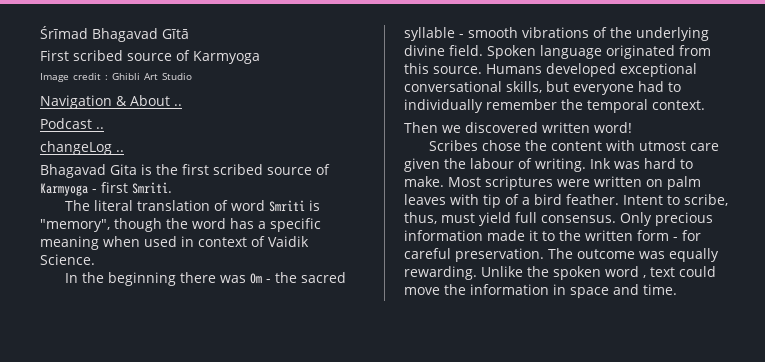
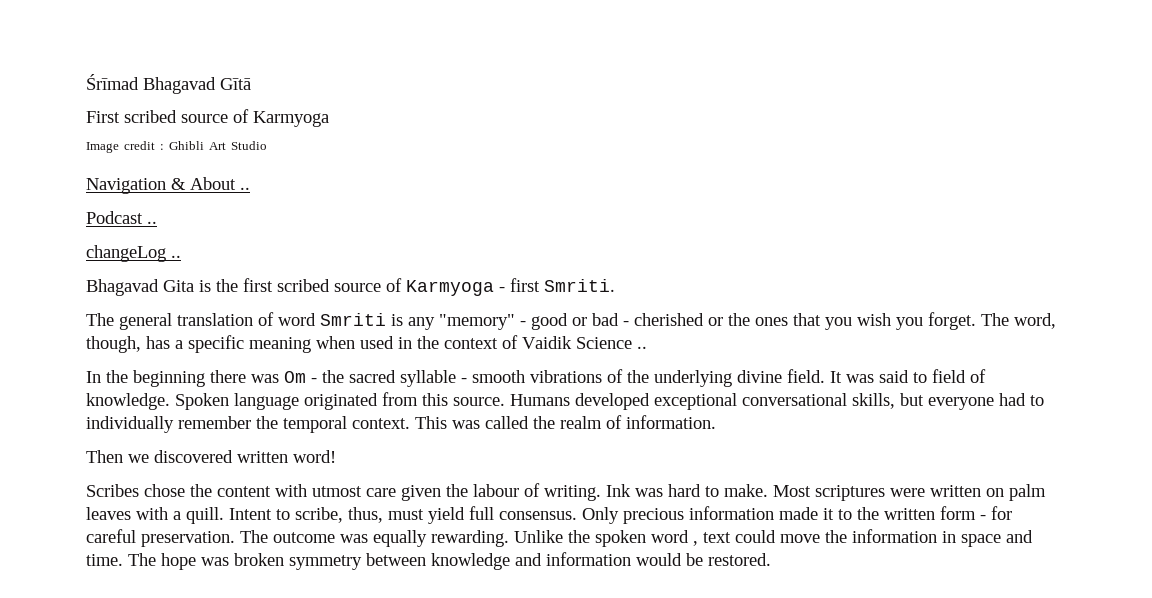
- The literal translation of word Smriti is "memory", though the word has a specific meaning when used in context of Vaidik Science.
+ The general translation of word Smriti is any "memory" - good or bad - cherished or the ones that you wish you forget. The word, though, has a specific meaning when used in the context of Vaidik Science ..
+ It was said to field of knowledge.
+ This was called the realm of information.
- Most scriptures were written on palm leaves with tip of a bird feather.
+ Most scriptures were written on palm leaves with a quill.
+ The hope was broken symmetry between knowledge and information would be restored.

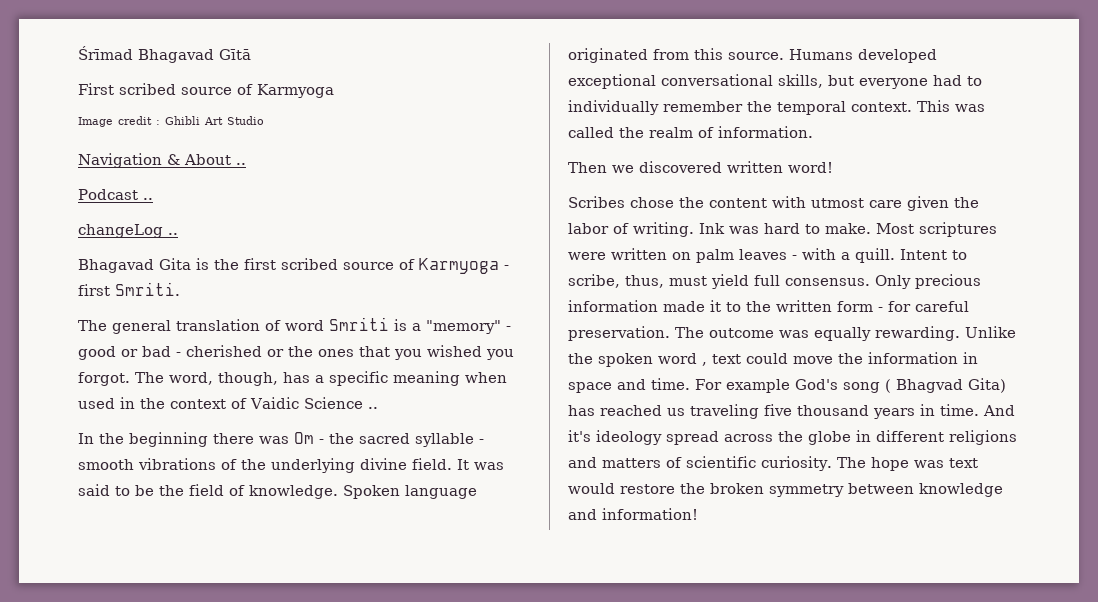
- The general translation of word Smriti is any "memory" - good or bad - cherished or the ones that you wish you forget.
+ The general translation of word Smriti is a "memory" - good or bad - cherished or the ones that you wished you forgot.
- The word, though, has a specific meaning when used in the context of Vaidik Science ..
+ The word, though, has a specific meaning when used in the context of Vaidic Science ..
- It was said to field of knowledge.
+ It was said to be the field of knowledge.
- Scribes chose the content with utmost care given the labour of writing.
+ Scribes chose the content with utmost care given the labor of writing.
- Most scriptures were written on palm leaves with a quill.
+ Most scriptures were written on palm leaves - with a quill.
- The hope was broken symmetry between knowledge and information would be restored.
+ For example God's song ( Bhagvad Gita) has reached us traveling five thousand years in time. And it's ideology spread across the globe in different religions and matters of scientific curiosity. The hope was text would restore the broken symmetry between knowledge and information!

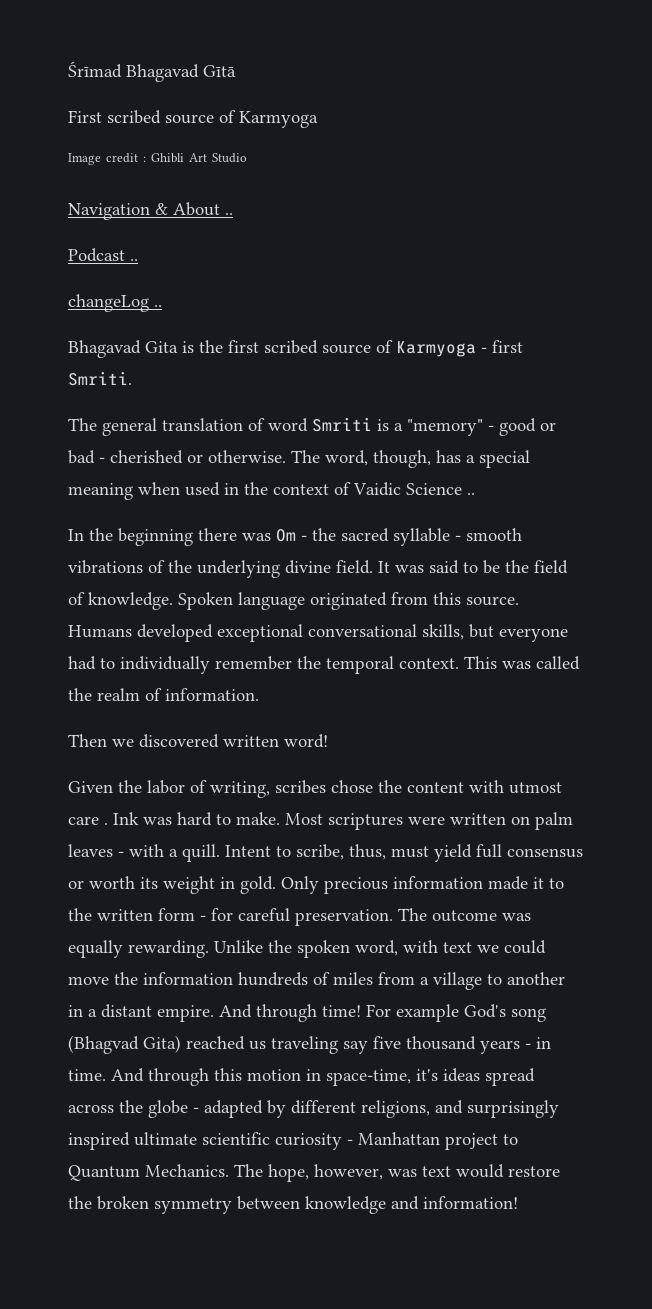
- The general translation of word Smriti is a "memory" - good or bad - cherished or the ones that you wished you forgot.
+ The general translation of word Smriti is a "memory" - good or bad - cherished or otherwise.
- The word, though, has a specific meaning when used in the context of Vaidic Science ..
+ The word, though, has a special meaning when used in the context of Vaidic Science ..
- Scribes chose the content with utmost care given the labor of writing.
+ Given the labor of writing, scribes chose the content with utmost care .
- Intent to scribe, thus, must yield full consensus.
+ Intent to scribe, thus, must yield full consensus or worth its weight in gold.
- Unlike the spoken word , text could move the information in space and time. For example God's song ( Bhagvad Gita) has reached us traveling five thousand years in time.
+ Unlike the spoken word, with text we could move the information hundreds of miles from a village to another in a distant empire. And through time! For example God's song (Bhagvad Gita) reached us traveling say five thousand years - in time.
- And it's ideology spread across the globe in different religions and matters of scientific curiosity. The hope was text would restore the broken symmetry between knowledge and information!
+ And through this motion in space-time, it's ideas spread across the globe - adapted by different religions, and surprisingly inspired ultimate scientific curiosity - Manhattan project to Quantum Mechanics. The hope, however, was text would restore the broken symmetry between knowledge and information!

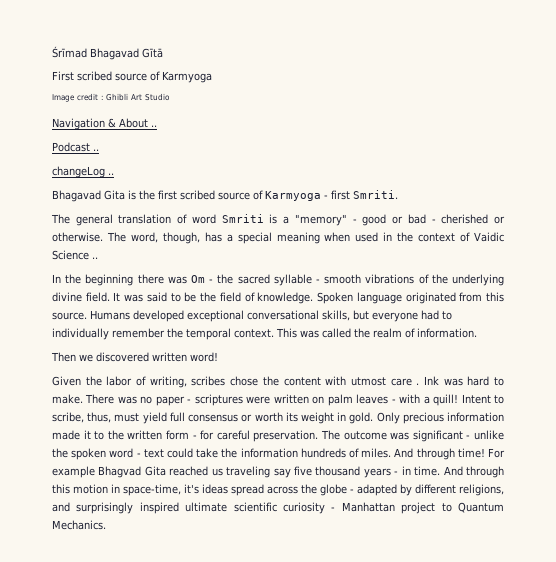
- Most scriptures were written on palm leaves - with a quill.
+ There was no paper - scriptures were written on palm leaves - with a quill!
- The outcome was equally rewarding. Unlike the spoken word, with text we could move the information hundreds of miles from a village to another in a distant empire.
+ The outcome was significant - unlike the spoken word - text could take the information hundreds of miles.
- For example God's song (Bhagvad Gita) reached us traveling say five thousand years - in time.
+ For example Bhagvad Gita reached us traveling say five thousand years - in time.
- The hope, however, was text would restore the broken symmetry between knowledge and information!

